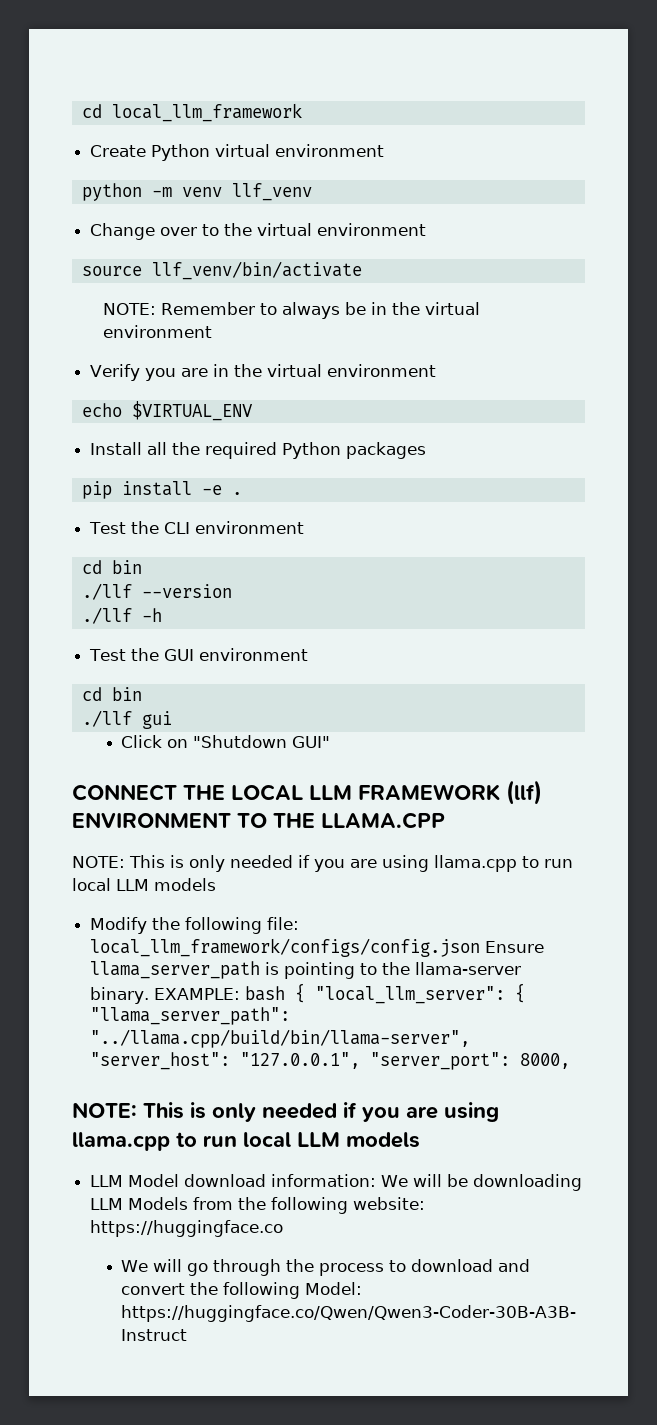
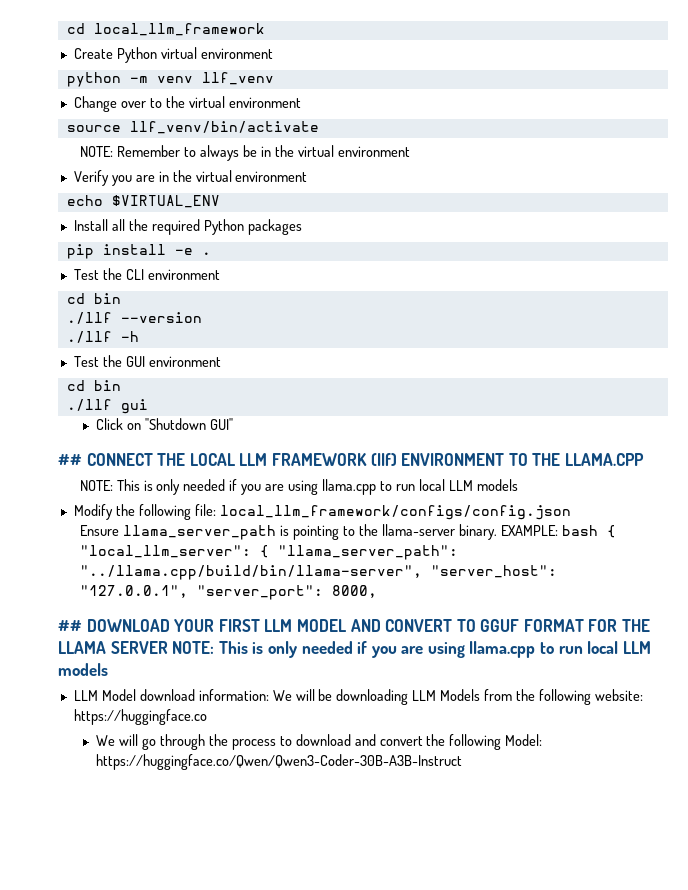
- CONNECT THE LOCAL LLM FRAMEWORK (llf) ENVIRONMENT TO THE LLAMA.CPP
+ ## CONNECT THE LOCAL LLM FRAMEWORK (llf) ENVIRONMENT TO THE LLAMA.CPP
- Modify the following file: local_llm_framework/configs/config.json Ensure llama_server_path is pointing to the llama-server binary.
+ Modify the following file: local_llm_framework/configs/config.json
+ Ensure llama_server_path is pointing to the llama-server binary.
  EXAMPLE: bash { "local_llm_server": { "llama_server_path": "../llama.cpp/build/bin/llama-server", "server_host": "127.0.0.1", "server_port": 8000,
- NOTE: This is only needed if you are using llama.cpp to run local LLM models
+ ## DOWNLOAD YOUR FIRST LLM MODEL AND CONVERT TO GGUF FORMAT FOR THE LLAMA SERVER NOTE: This is only needed if you are using llama.cpp to run local LLM models

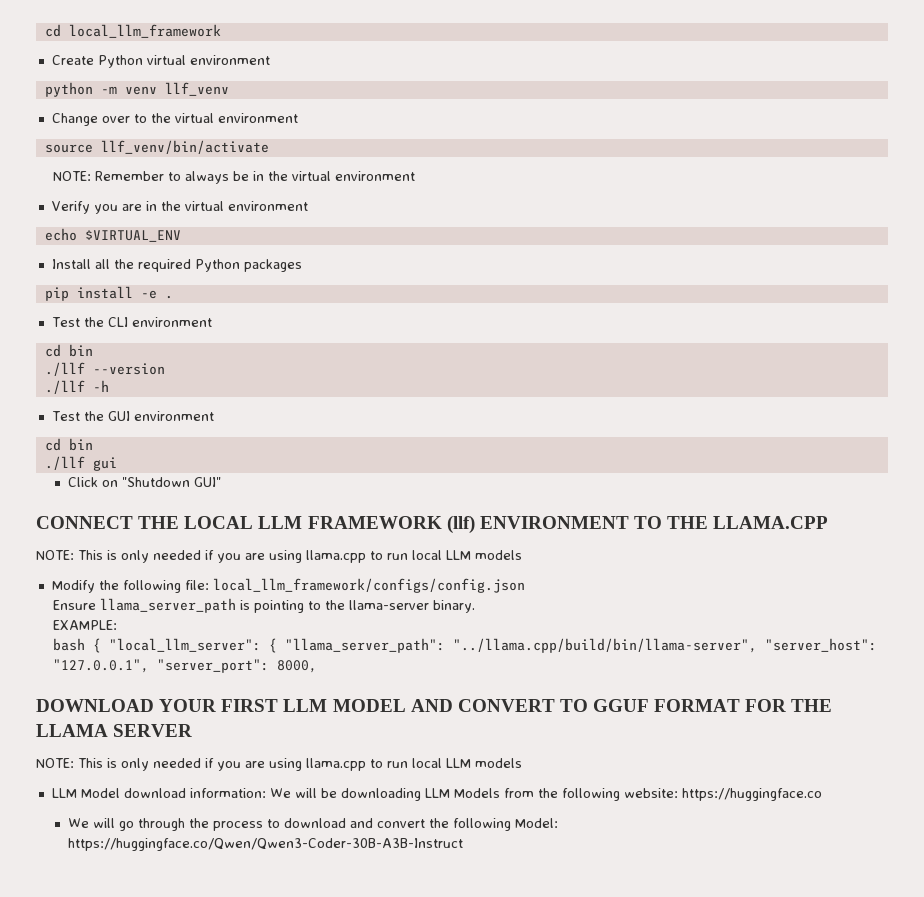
- ## CONNECT THE LOCAL LLM FRAMEWORK (llf) ENVIRONMENT TO THE LLAMA.CPP
+ CONNECT THE LOCAL LLM FRAMEWORK (llf) ENVIRONMENT TO THE LLAMA.CPP
- Ensure llama_server_path is pointing to the llama-server binary. EXAMPLE: bash { "local_llm_server": { "llama_server_path": "../llama.cpp/build/bin/llama-server", "server_host": "127.0.0.1", "server_port": 8000,
+ Ensure llama_server_path is pointing to the llama-server binary.
+ EXAMPLE:
+ bash { "local_llm_server": { "llama_server_path": "../llama.cpp/build/bin/llama-server", "server_host": "127.0.0.1", "server_port": 8000,
- ## DOWNLOAD YOUR FIRST LLM MODEL AND CONVERT TO GGUF FORMAT FOR THE LLAMA SERVER NOTE: This is only needed if you are using llama.cpp to run local LLM models
+ DOWNLOAD YOUR FIRST LLM MODEL AND CONVERT TO GGUF FORMAT FOR THE LLAMA SERVER
+ NOTE: This is only needed if you are using llama.cpp to run local LLM models

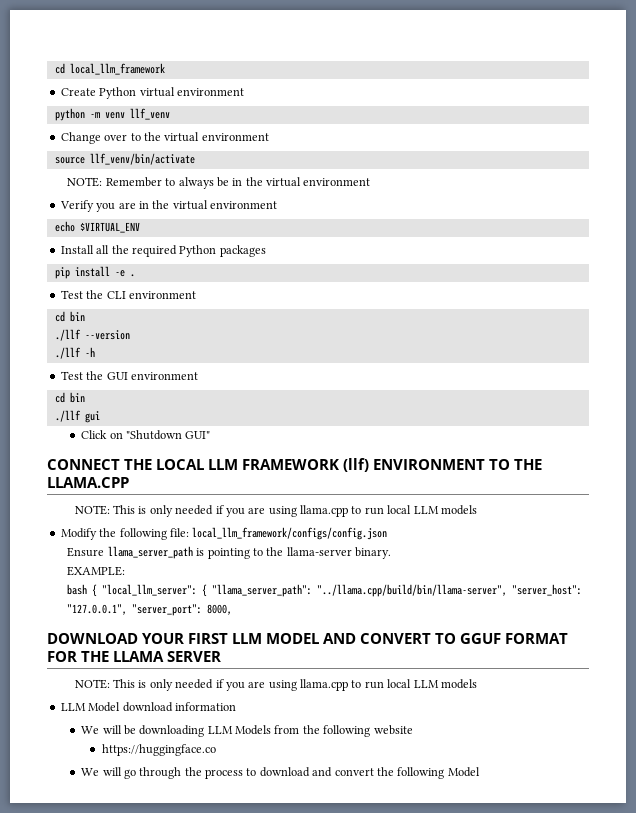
- LLM Model download information: We will be downloading LLM Models from the following website: https://huggingface.co
+ LLM Model download information
+ We will be downloading LLM Models from the following website
+ https://huggingface.co
- We will go through the process to download and convert the following Model: https://huggingface.co/Qwen/Qwen3-Coder-30B-A3B-Instruct
+ We will go through the process to download and convert the following Model

